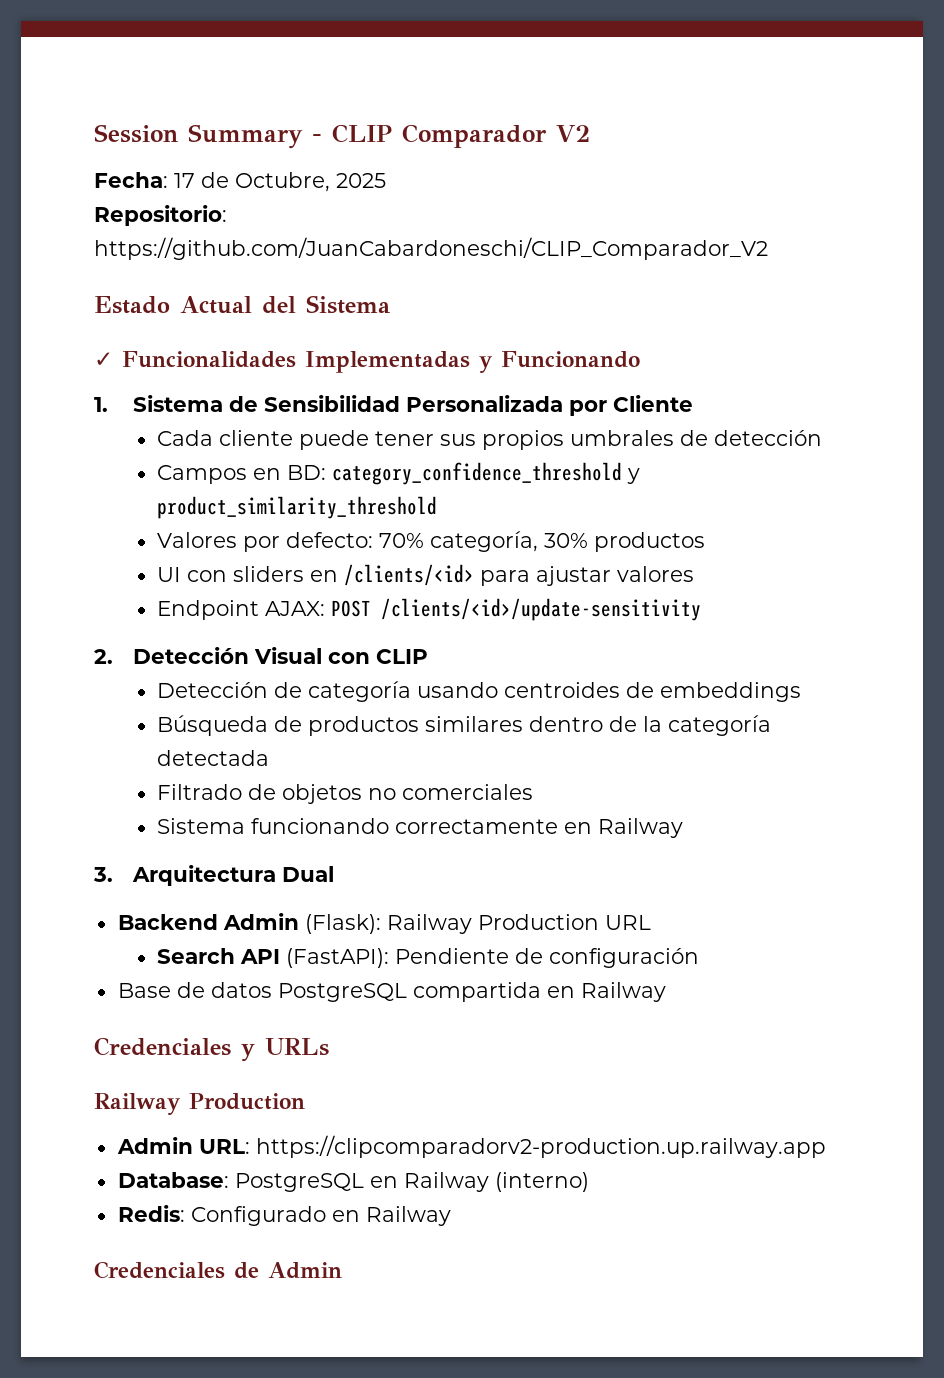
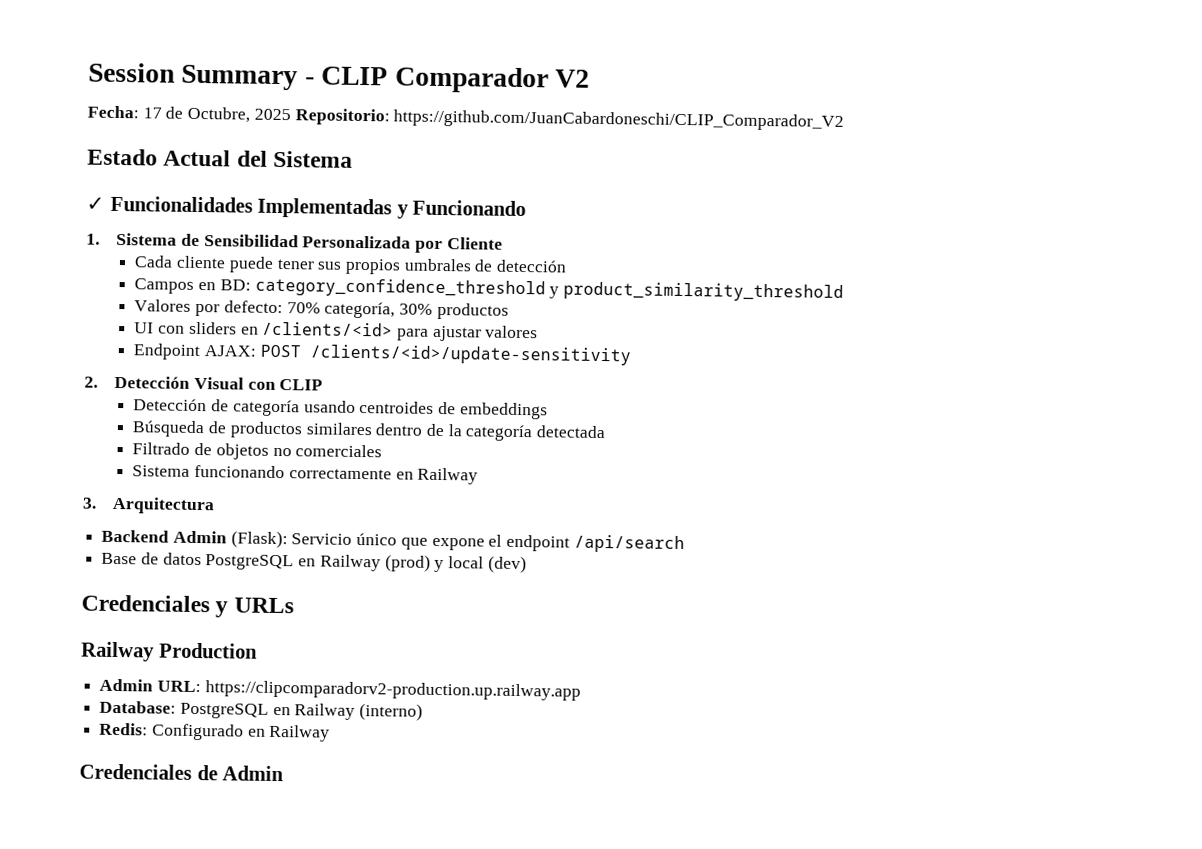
- Fecha: 17 de Octubre, 2025
- Repositorio: https://github.com/JuanCabardoneschi/CLIP_Comparador_V2
+ Fecha: 17 de Octubre, 2025 Repositorio: https://github.com/JuanCabardoneschi/CLIP_Comparador_V2
- 3. Arquitectura Dual
+ 3. Arquitectura
- Backend Admin (Flask): Railway Production URL
- Search API (FastAPI): Pendiente de configuración
+ Backend Admin (Flask): Servicio único que expone el endpoint /api/search
- Base de datos PostgreSQL compartida en Railway
+ Base de datos PostgreSQL en Railway (prod) y local (dev)

